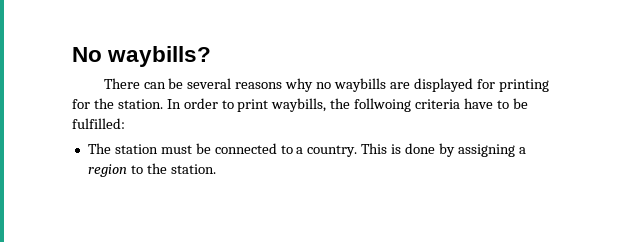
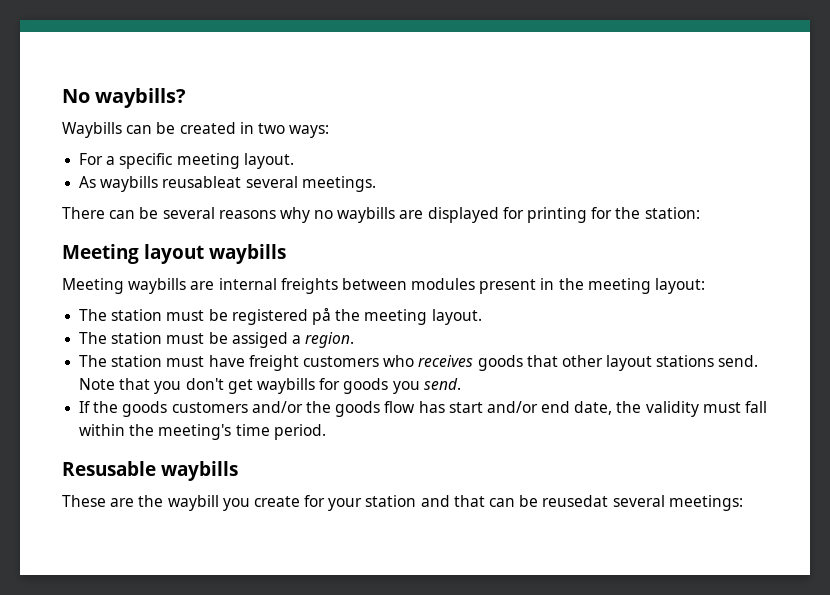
+ Waybills can be created in two ways:
+ For a specific meeting layout.
+ As waybills reusableat several meetings.
- There can be several reasons why no waybills are displayed for printing for the station. In order to print waybills, the follwoing criteria have to be fulfilled:
- The station must be connected to a country. This is done by assigning a region to the station.
+ There can be several reasons why no waybills are displayed for printing for the station:
+ Meeting layout waybills
+ Meeting waybills are internal freights between modules present in the meeting layout:
+ The station must be registered på the meeting layout.
+ The station must be assiged a region.
+ The station must have freight customers who receives goods that other layout stations send. Note that you don't get waybills for goods you send.
+ If the goods customers and/or the goods flow has start and/or end date, the validity must fall within the meeting's time period.
+ Resusable waybills
+ These are the waybill you create for your station and that can be reusedat several meetings:

